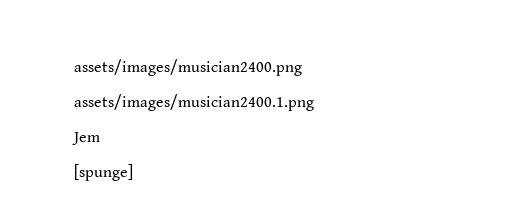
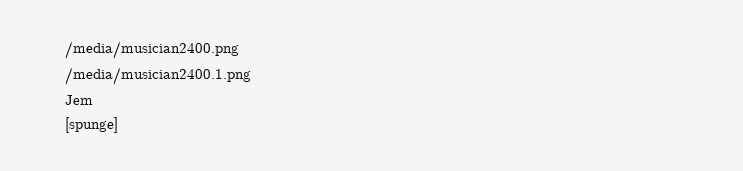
- assets/images/musician2400.png
- assets/images/musician2400.1.png
+ /media/musician2400.png
+ /media/musician2400.1.png

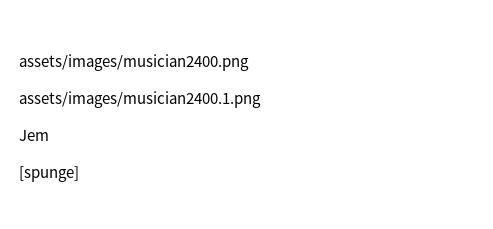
- /media/musician2400.png
- /media/musician2400.1.png
+ assets/images/musician2400.png
+ assets/images/musician2400.1.png

